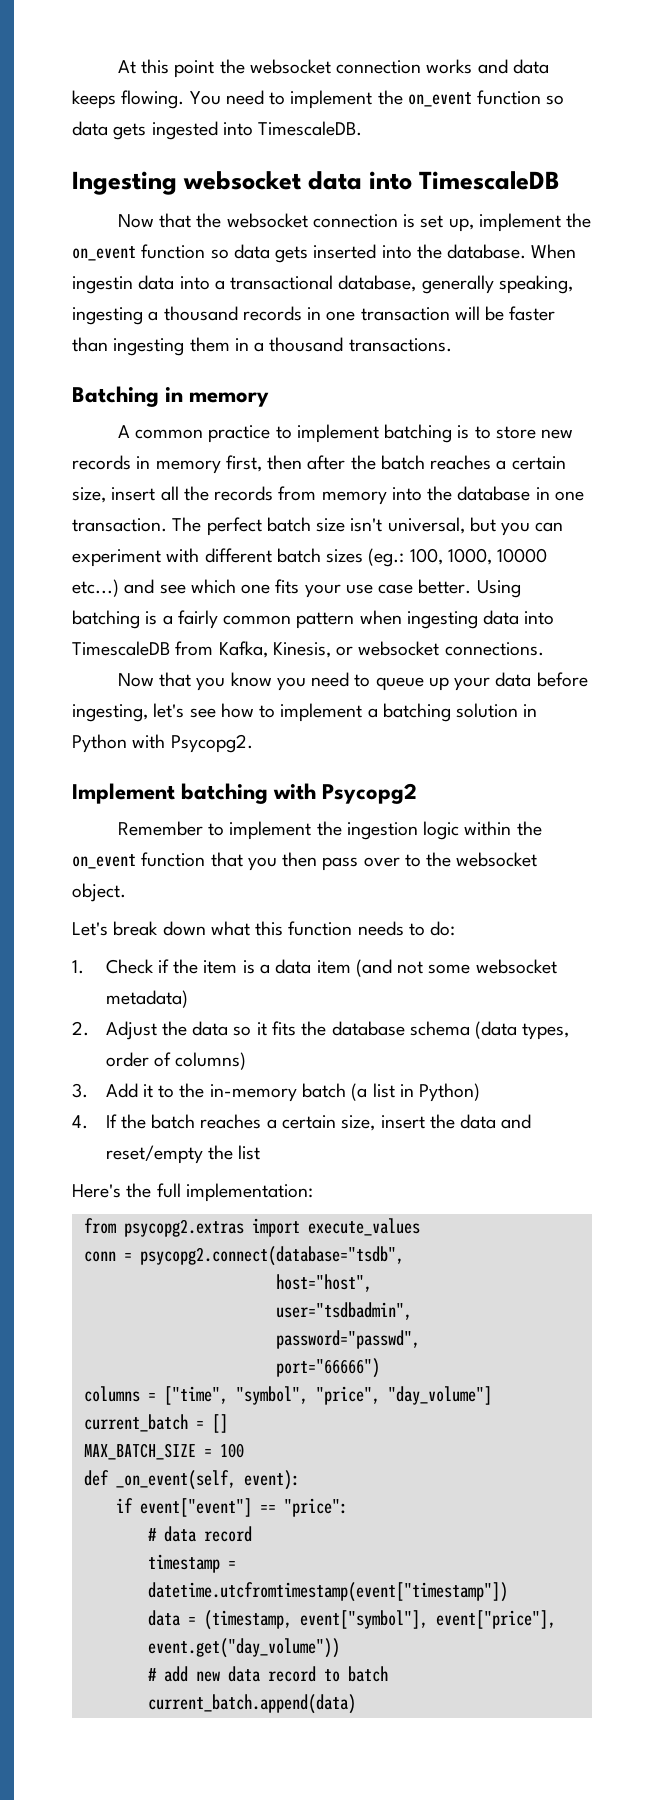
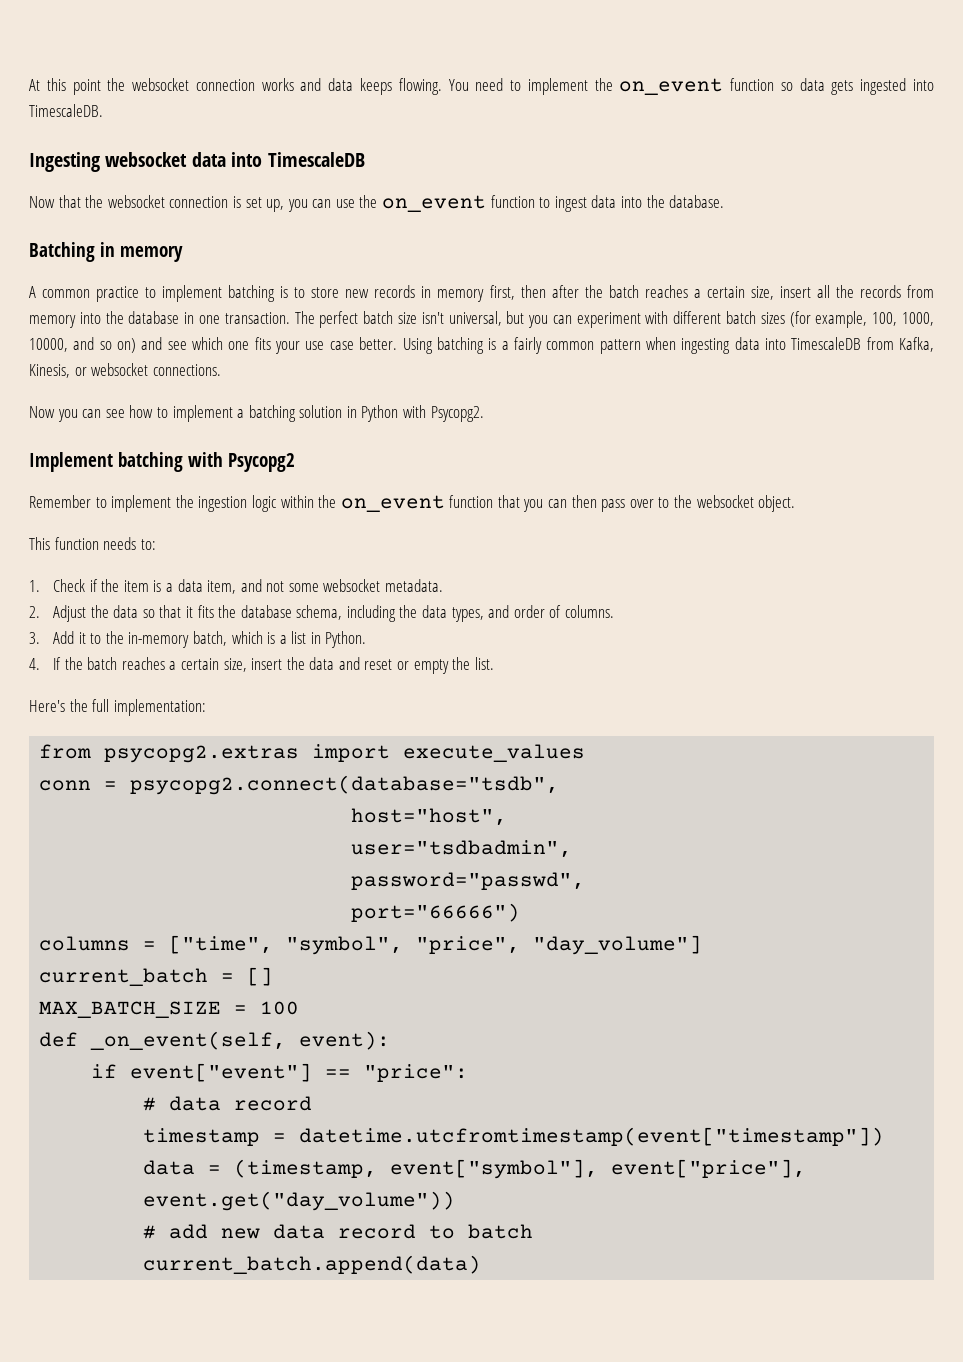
- Now that the websocket connection is set up, implement the on_event function so data gets inserted into the database. When ingestin data into a transactional database, generally speaking, ingesting a thousand records in one transaction will be faster than ingesting them in a thousand transactions.
+ Now that the websocket connection is set up, you can use the on_event function to ingest data into the database.
- The perfect batch size isn't universal, but you can experiment with different batch sizes (eg.: 100, 1000, 10000 etc...) and see which one fits your use case better.
+ The perfect batch size isn't universal, but you can experiment with different batch sizes (for example, 100, 1000, 10000, and so on) and see which one fits your use case better.
- Now that you know you need to queue up your data before ingesting, let's see how to implement a batching solution in Python with Psycopg2.
+ Now you can see how to implement a batching solution in Python with Psycopg2.
- Remember to implement the ingestion logic within the on_event function that you then pass over to the websocket object.
+ Remember to implement the ingestion logic within the on_event function that you can then pass over to the websocket object.
- Let's break down what this function needs to do:
+ This function needs to:
- 1. Check if the item is a data item (and not some websocket metadata)
+ 1. Check if the item is a data item, and not some websocket metadata.
- 2. Adjust the data so it fits the database schema (data types, order of columns)
+ 2. Adjust the data so that it fits the database schema, including the data types, and order of columns.
- 3. Add it to the in-memory batch (a list in Python)
+ 3. Add it to the in-memory batch, which is a list in Python.
- 4. If the batch reaches a certain size, insert the data and reset/empty the list
+ 4. If the batch reaches a certain size, insert the data and reset or empty the list.

